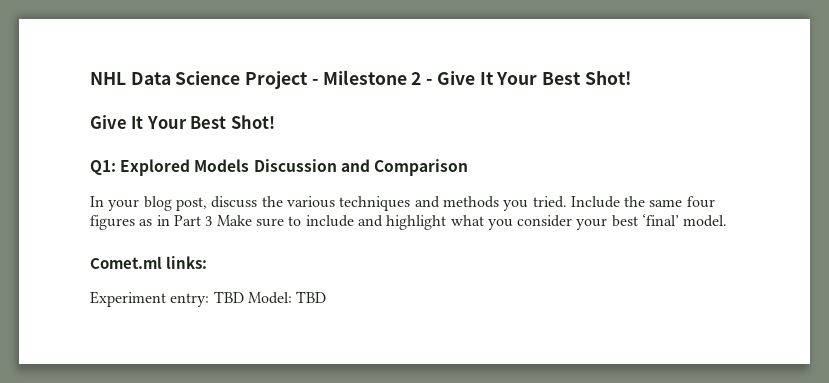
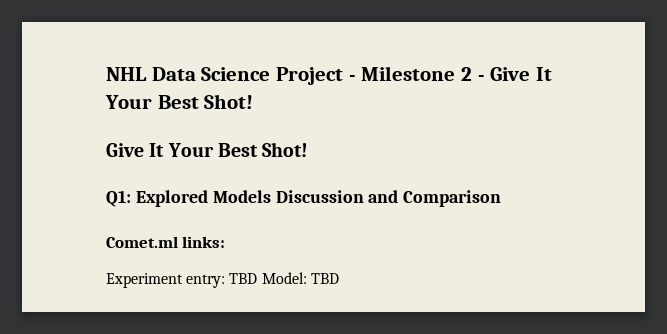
- In your blog post, discuss the various techniques and methods you tried. Include the same four figures as in Part 3 Make sure to include and highlight what you consider your best ‘final’ model.

